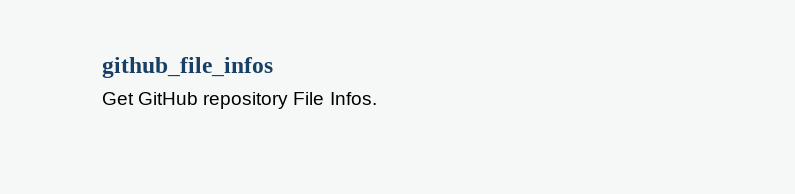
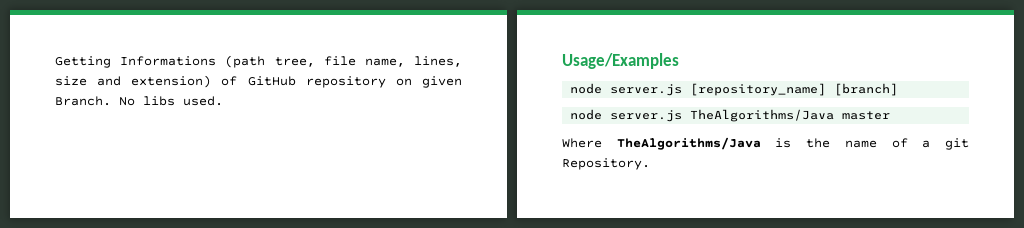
- github_file_infos
- Get GitHub repository File Infos.
+ Getting Informations (path tree, file name, lines, size and extension) of GitHub repository on given Branch. No libs used.
+ Usage/Examples
+ node server.js [repository_name] [branch]
+ node server.js TheAlgorithms/Java master
+ Where TheAlgorithms/Java is the name of a git Repository.

